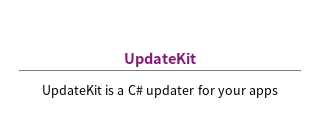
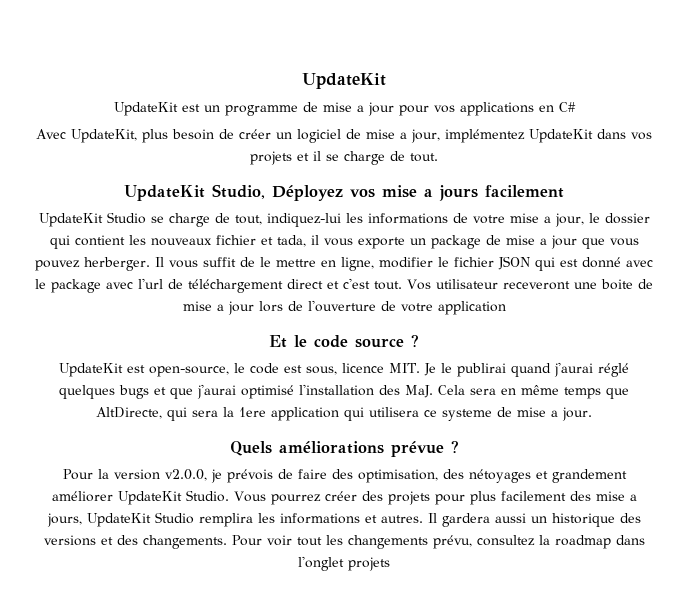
- UpdateKit is a C# updater for your apps
+ UpdateKit est un programme de mise a jour pour vos applications en C#
+ Avec UpdateKit, plus besoin de créer un logiciel de mise a jour, implémentez UpdateKit dans vos projets et il se charge de tout.
+ UpdateKit Studio, Déployez vos mise a jours facilement
+ UpdateKit Studio se charge de tout, indiquez-lui les informations de votre mise a jour, le dossier qui contient les nouveaux fichier et tada, il vous exporte un package de mise a jour que vous pouvez herberger. Il vous suffit de le mettre en ligne, modifier le fichier JSON qui est donné avec le package avec l'url de téléchargement direct et c'est tout. Vos utilisateur receveront une boite de mise a jour lors de l'ouverture de votre application
+ Et le code source ?
+ UpdateKit est open-source, le code est sous, licence MIT. Je le publirai quand j'aurai réglé quelques bugs et que j'aurai optimisé l'installation des MaJ. Cela sera en même temps que AltDirecte, qui sera la 1ere application qui utilisera ce systeme de mise a jour.
+ Quels améliorations prévue ?
+ Pour la version v2.0.0, je prévois de faire des optimisation, des nétoyages et grandement améliorer UpdateKit Studio. Vous pourrez créer des projets pour plus facilement des mise a jours, UpdateKit Studio remplira les informations et autres. Il gardera aussi un historique des versions et des changements. Pour voir tout les changements prévu, consultez la roadmap dans l'onglet projets

